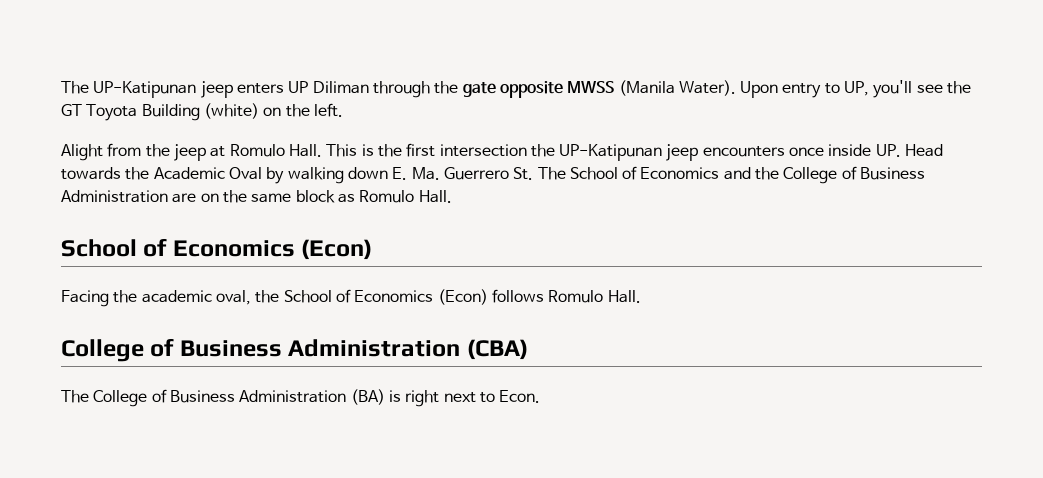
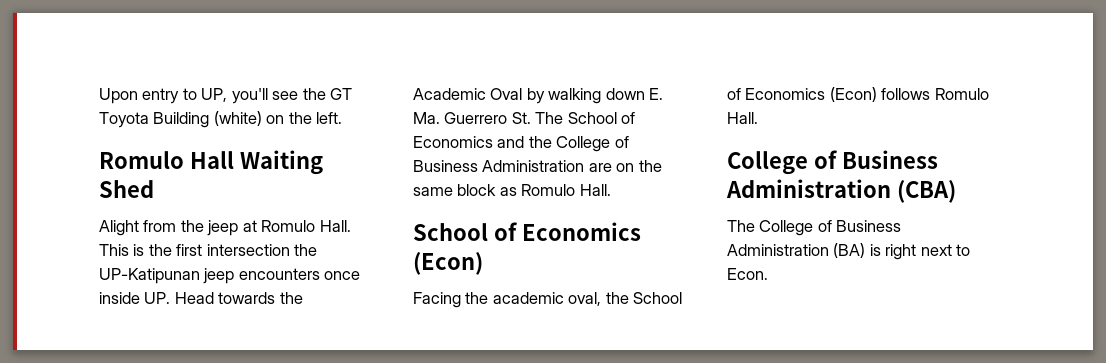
- The UP-Katipunan jeep enters UP Diliman through the gate opposite MWSS (Manila Water).
+ Romulo Hall Waiting Shed

